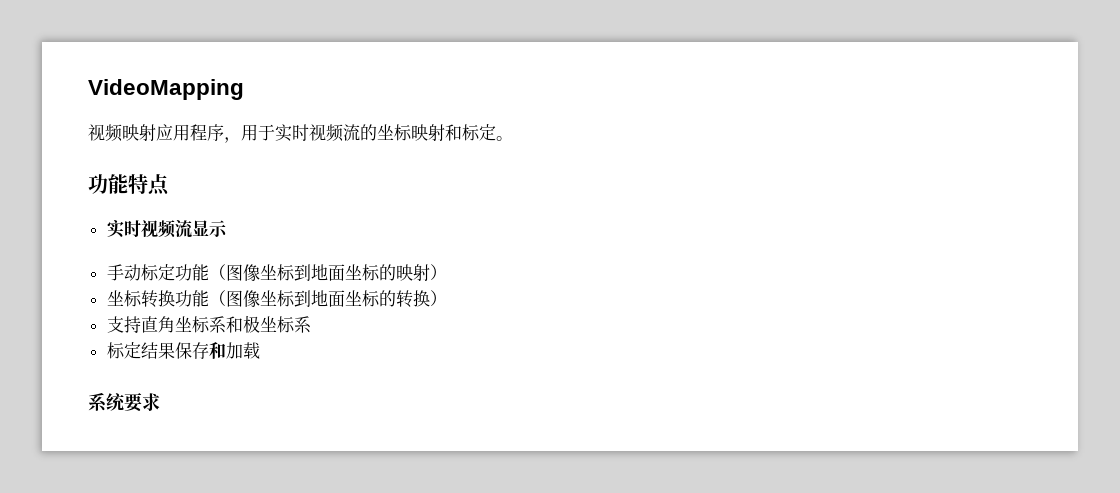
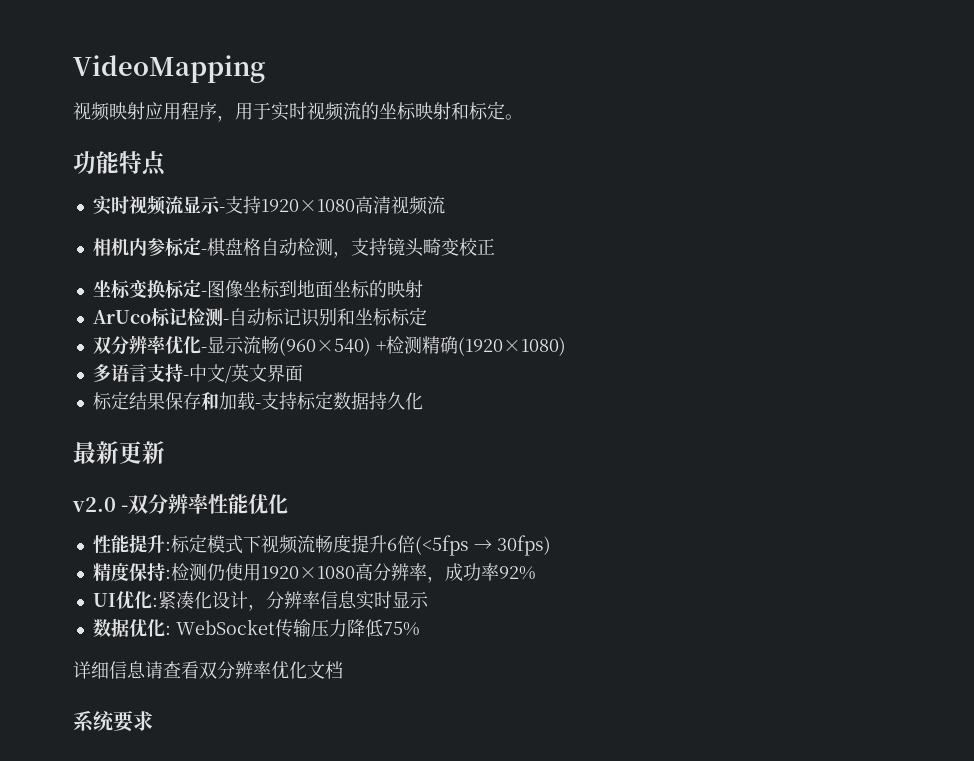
- 实时视频流显示
- 手动标定功能（图像坐标到地面坐标的映射）
- 坐标转换功能（图像坐标到地面坐标的转换）
- 支持直角坐标系和极坐标系
+ 实时视频流显示-支持1920×1080高清视频流
+ 相机内参标定-棋盘格自动检测，支持镜头畸变校正
+ 坐标变换标定-图像坐标到地面坐标的映射
+ ArUco标记检测-自动标记识别和坐标标定
+ 双分辨率优化-显示流畅(960×540) +检测精确(1920×1080)
+ 多语言支持-中文/英文界面
- 标定结果保存和加载
+ 标定结果保存和加载-支持标定数据持久化
+ 最新更新
+ v2.0 -双分辨率性能优化
+ 性能提升:标定模式下视频流畅度提升6倍(<5fps → 30fps)
+ 精度保持:检测仍使用1920×1080高分辨率，成功率92%
+ UI优化:紧凑化设计，分辨率信息实时显示
+ 数据优化: WebSocket传输压力降低75%
+ 详细信息请查看双分辨率优化文档

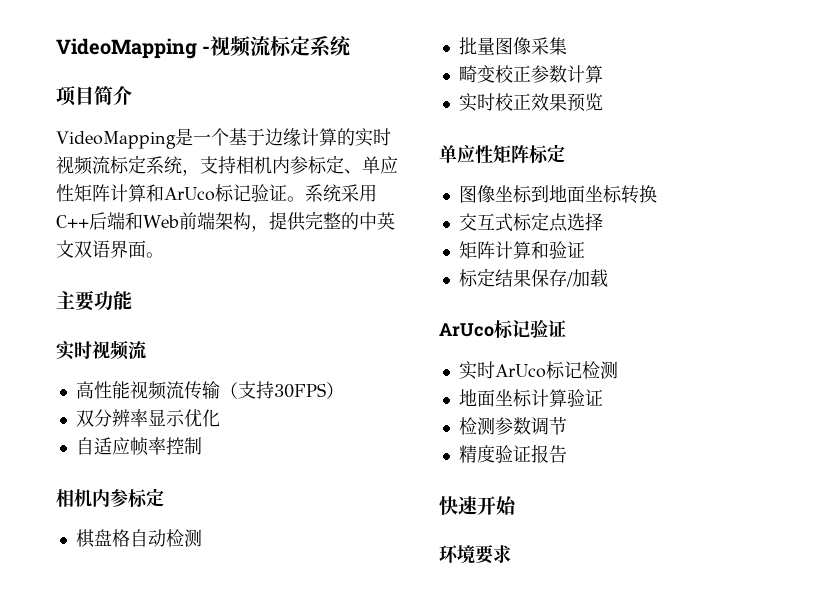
- VideoMapping
- 视频映射应用程序，用于实时视频流的坐标映射和标定。
+ VideoMapping -视频流标定系统
+ 项目简介
+ VideoMapping是一个基于边缘计算的实时视频流标定系统，支持相机内参标定、单应性矩阵计算和ArUco标记验证。系统采用C++后端和Web前端架构，提供完整的中英文双语界面。
- 功能特点
- 实时视频流显示-支持1920×1080高清视频流
- 相机内参标定-棋盘格自动检测，支持镜头畸变校正
- 坐标变换标定-图像坐标到地面坐标的映射
- ArUco标记检测-自动标记识别和坐标标定
- 双分辨率优化-显示流畅(960×540) +检测精确(1920×1080)
- 多语言支持-中文/英文界面
+ 主要功能
+ 实时视频流
+ 高性能视频流传输（支持30FPS）
+ 双分辨率显示优化
+ 自适应帧率控制
+ 相机内参标定
+ 棋盘格自动检测
+ 批量图像采集
+ 畸变校正参数计算
+ 实时校正效果预览
+ 单应性矩阵标定
+ 图像坐标到地面坐标转换
+ 交互式标定点选择
+ 矩阵计算和验证
- 标定结果保存和加载-支持标定数据持久化
- 最新更新
- v2.0 -双分辨率性能优化
- 性能提升:标定模式下视频流畅度提升6倍(<5fps → 30fps)
- 精度保持:检测仍使用1920×1080高分辨率，成功率92%
- UI优化:紧凑化设计，分辨率信息实时显示
- 数据优化: WebSocket传输压力降低75%
- 详细信息请查看双分辨率优化文档
- 系统要求
+ 标定结果保存/加载
+ ArUco标记验证
+ 实时ArUco标记检测
+ 地面坐标计算验证
+ 检测参数调节
+ 精度验证报告
+ 快速开始
+ 环境要求

